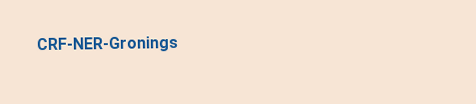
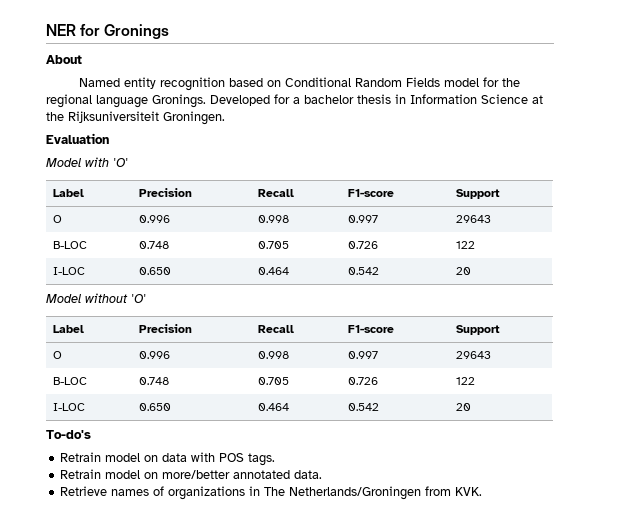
- CRF-NER-Gronings
+ NER for Gronings
+ About
+ Named entity recognition based on Conditional Random Fields model for the regional language Gronings. Developed for a bachelor thesis in Information Science at the Rijksuniversiteit Groningen.
+ Evaluation
+ Model with 'O'
+ Label | Precision | Recall | F1-score | Support
+ O | 0.996 | 0.998 | 0.997 | 29643
+ B-LOC | 0.748 | 0.705 | 0.726 | 122
+ I-LOC | 0.650 | 0.464 | 0.542 | 20
+ Model without 'O'
+ Label | Precision | Recall | F1-score | Support
+ O | 0.996 | 0.998 | 0.997 | 29643
+ B-LOC | 0.748 | 0.705 | 0.726 | 122
+ I-LOC | 0.650 | 0.464 | 0.542 | 20
+ To-do's
+ Retrain model on data with POS tags.
+ Retrain model on more/better annotated data.
+ Retrieve names of organizations in The Netherlands/Groningen from KVK.

